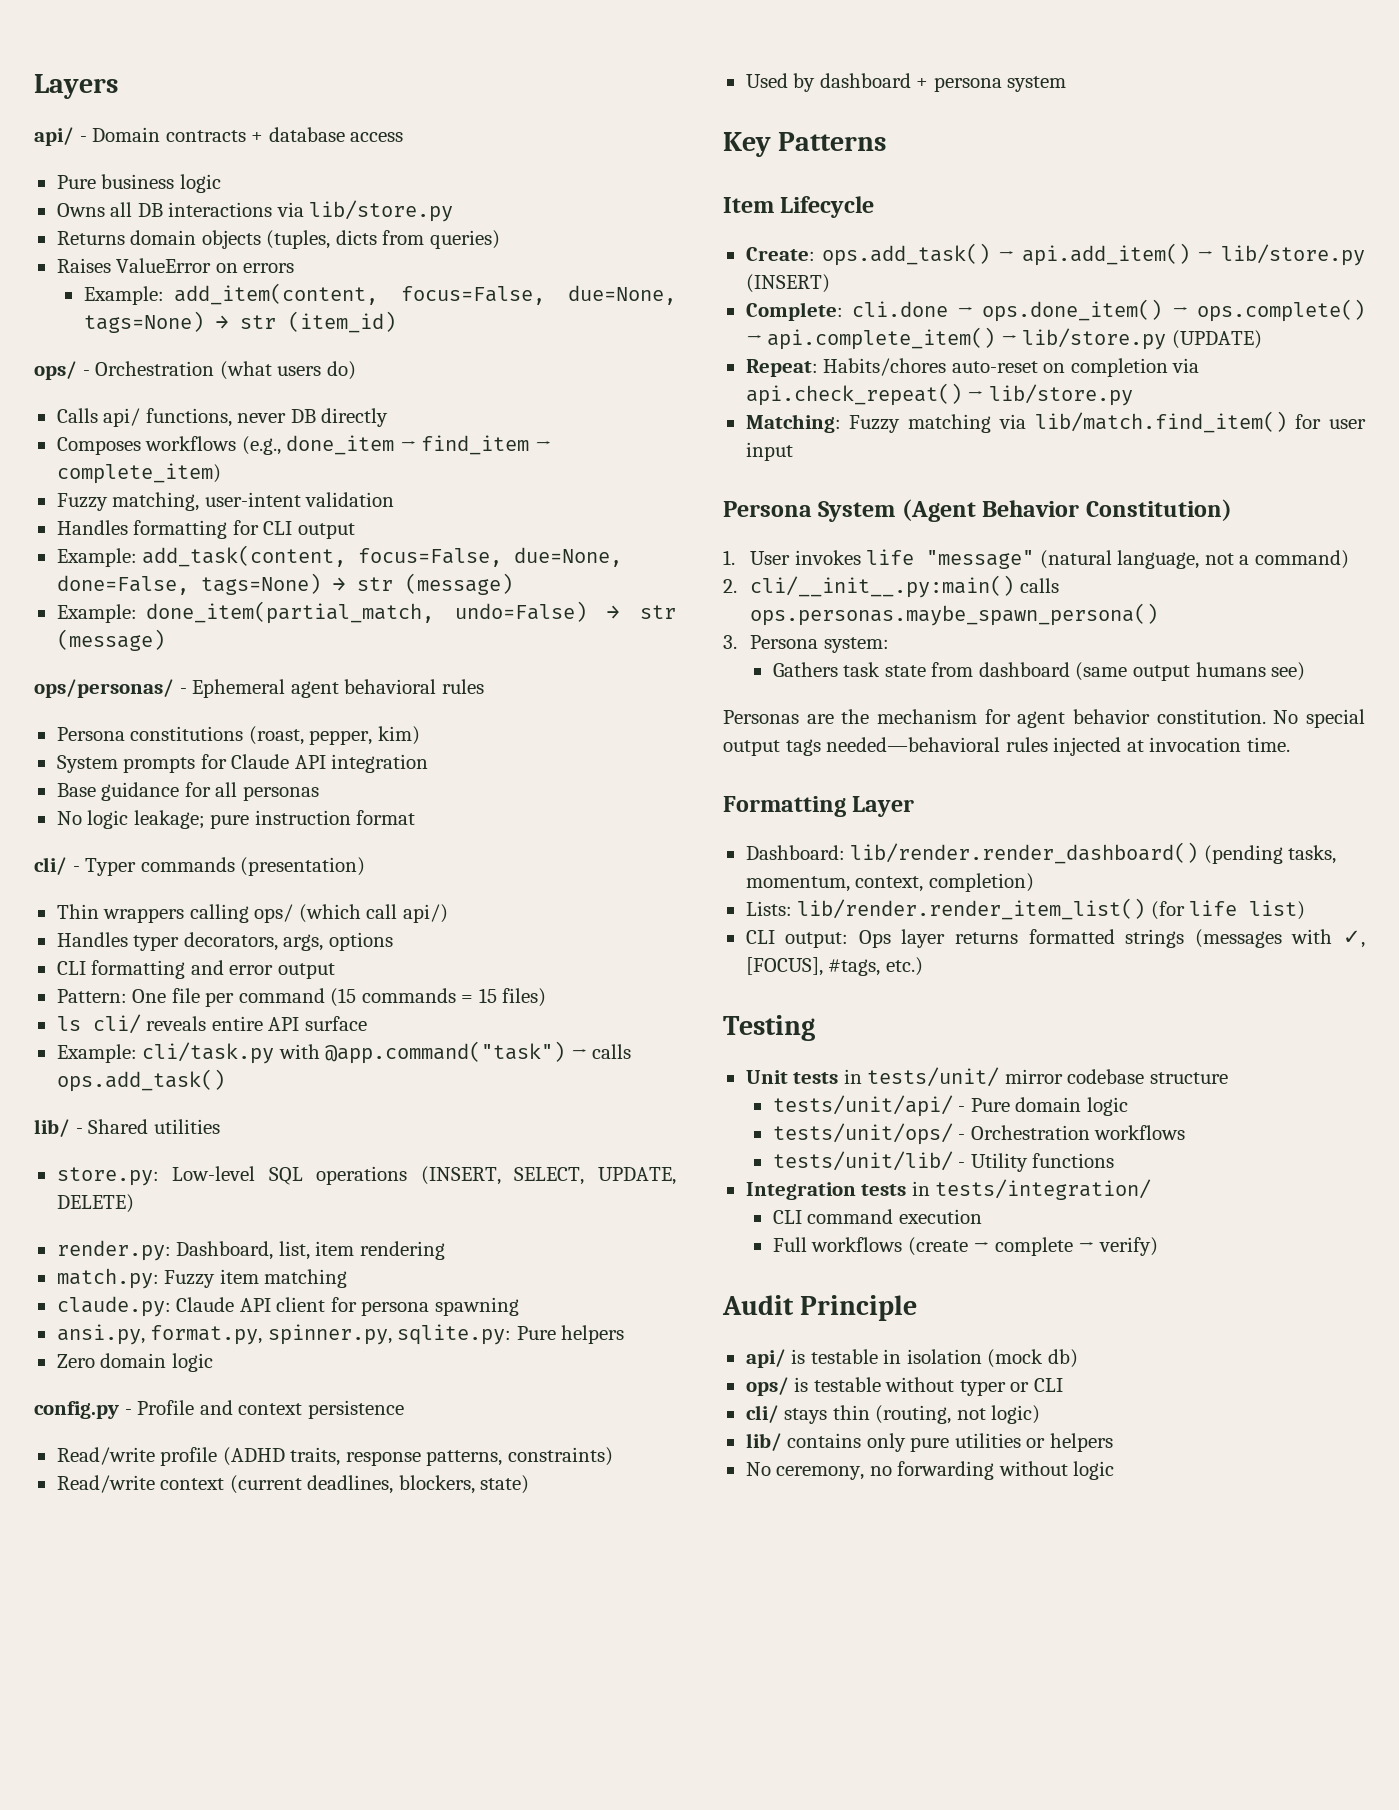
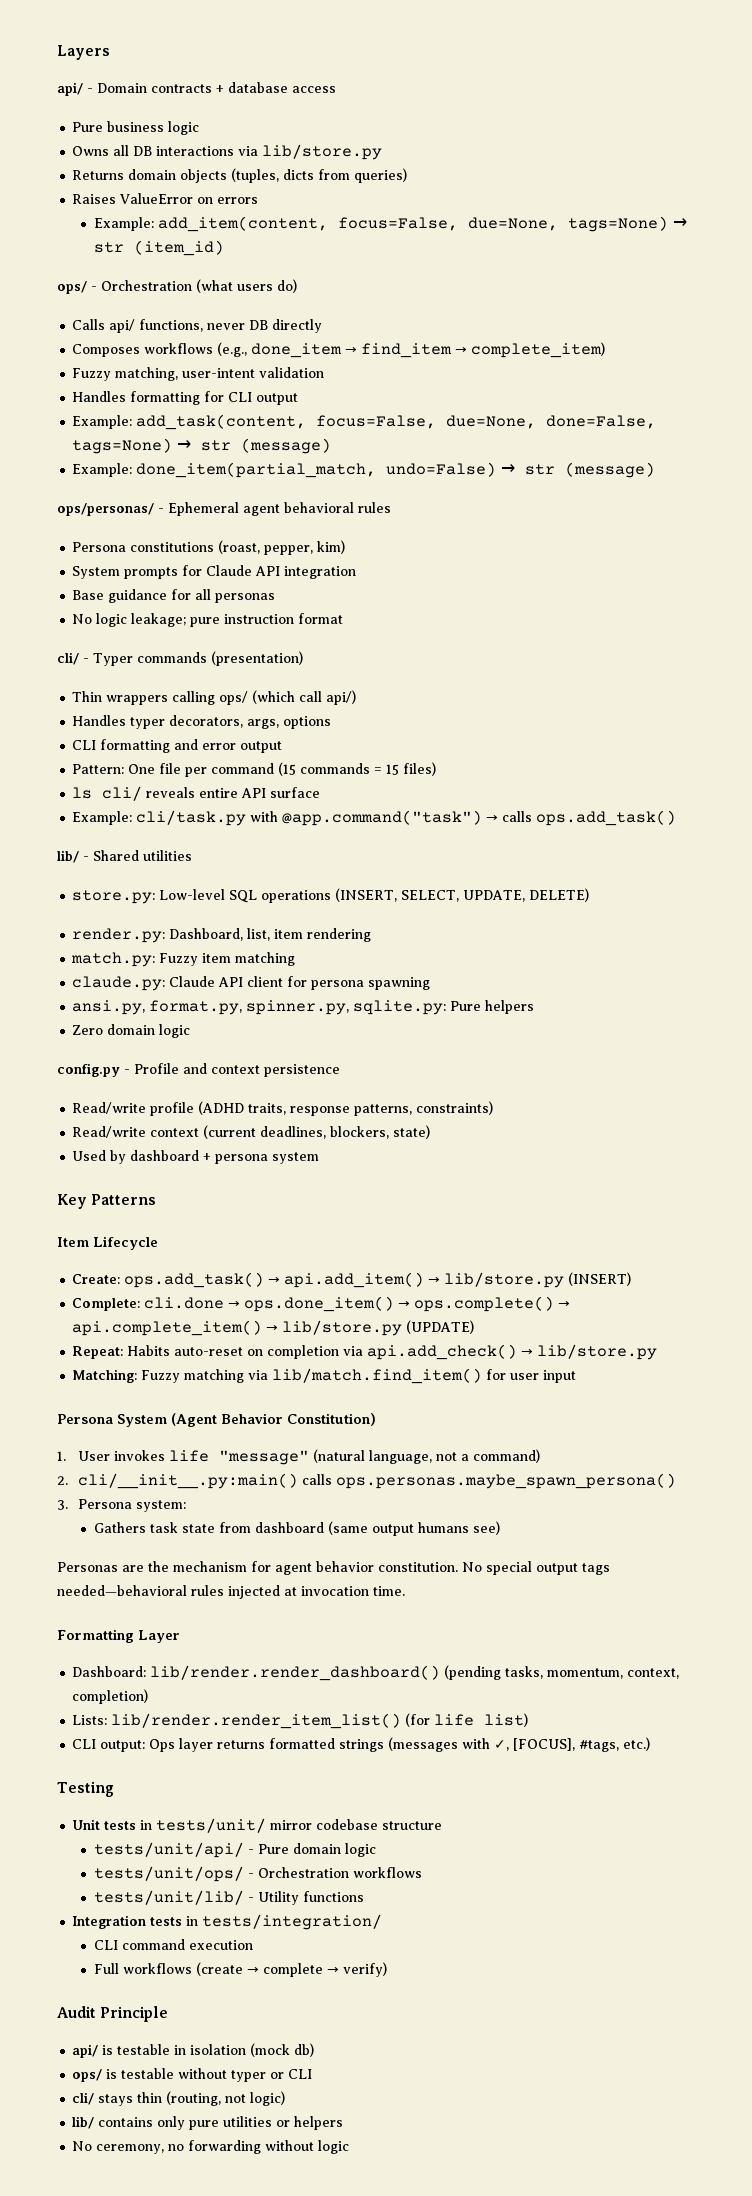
- Repeat: Habits/chores auto-reset on completion via api.check_repeat() → lib/store.py
+ Repeat: Habits auto-reset on completion via api.add_check() → lib/store.py

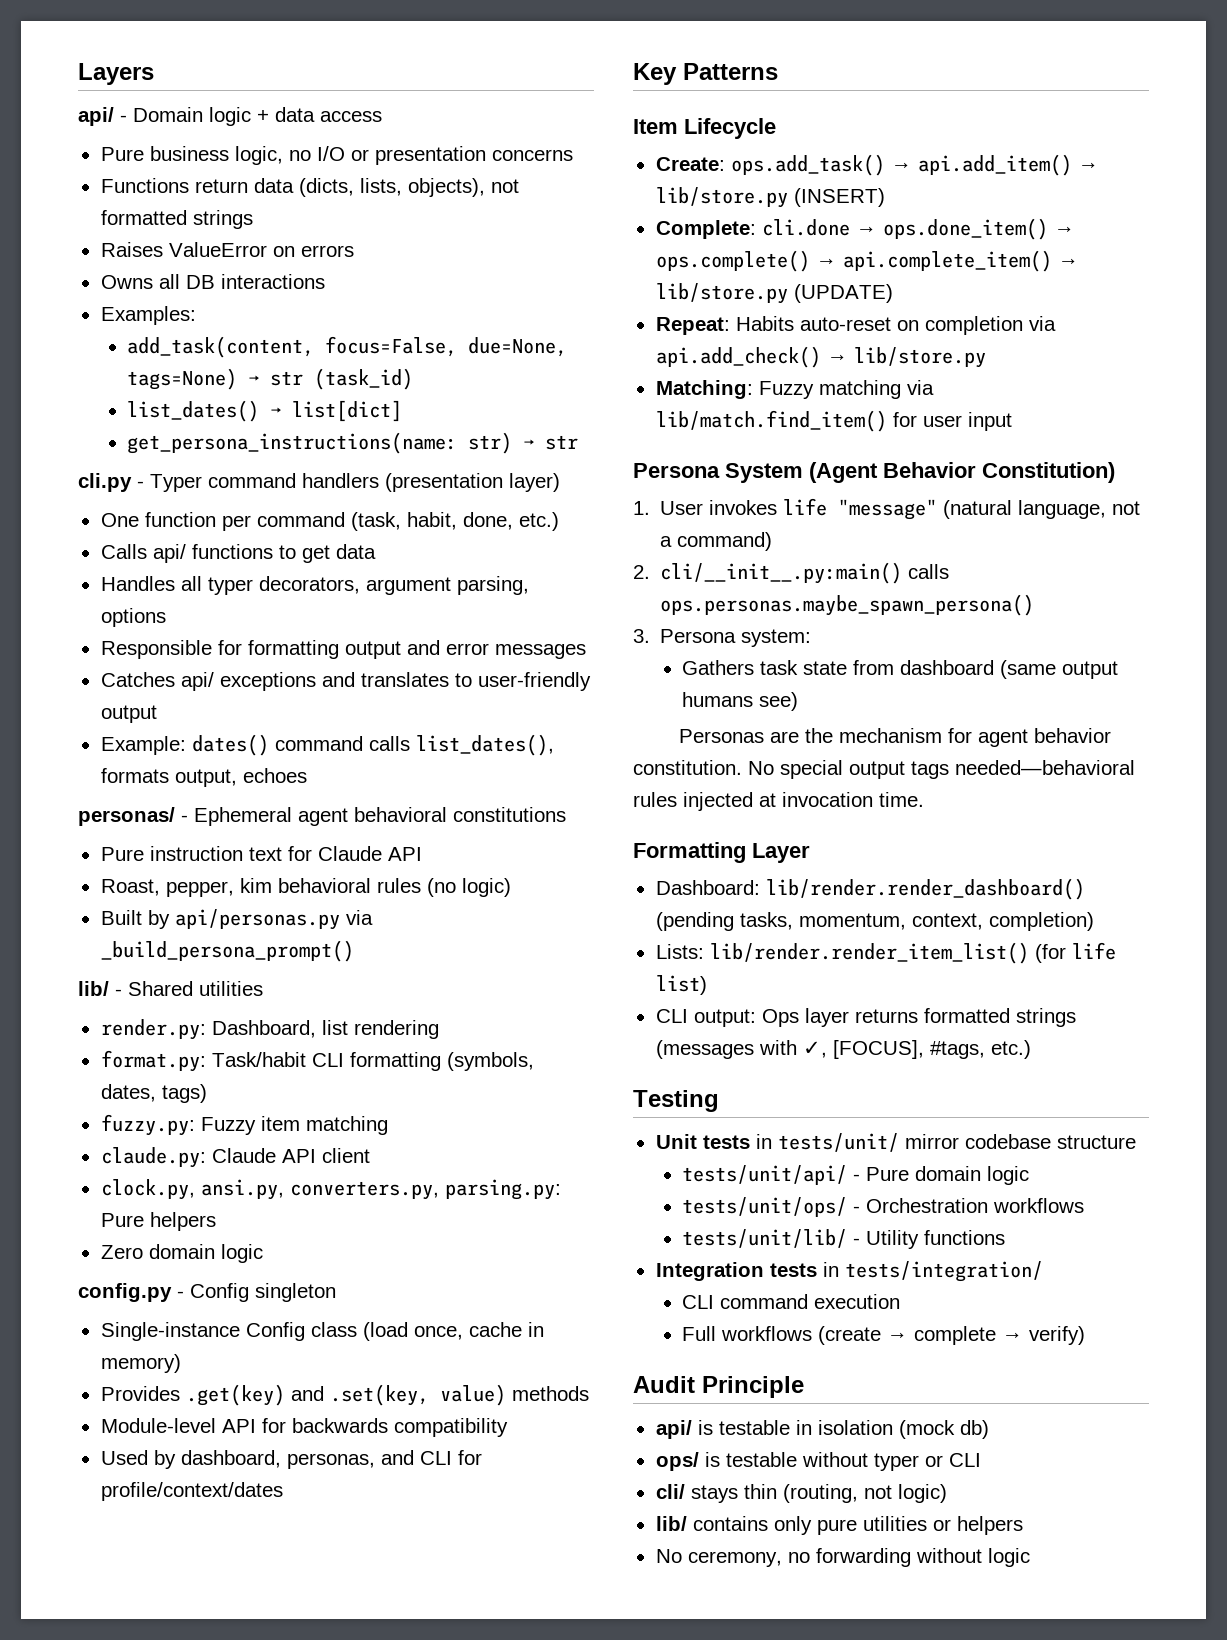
- api/ - Domain contracts + database access
+ api/ - Domain logic + data access
- Pure business logic
- Owns all DB interactions via lib/store.py
- Returns domain objects (tuples, dicts from queries)
+ Pure business logic, no I/O or presentation concerns
+ Functions return data (dicts, lists, objects), not formatted strings
  Raises ValueError on errors
- Example: add_item(content, focus=False, due=None, tags=None) → str (item_id)
- ops/ - Orchestration (what users do)
- Calls api/ functions, never DB directly
- Composes workflows (e.g., done_item → find_item → complete_item)
- Fuzzy matching, user-intent validation
- Handles formatting for CLI output
- Example: add_task(content, focus=False, due=None, done=False, tags=None) → str (message)
- Example: done_item(partial_match, undo=False) → str (message)
- ops/personas/ - Ephemeral agent behavioral rules
- Persona constitutions (roast, pepper, kim)
- System prompts for Claude API integration
- Base guidance for all personas
- No logic leakage; pure instruction format
- cli/ - Typer commands (presentation)
- Thin wrappers calling ops/ (which call api/)
- Handles typer decorators, args, options
- CLI formatting and error output
- Pattern: One file per command (15 commands = 15 files)
- ls cli/ reveals entire API surface
- Example: cli/task.py with @app.command("task") → calls ops.add_task()
+ Owns all DB interactions
+ Examples:
+ add_task(content, focus=False, due=None, tags=None) → str (task_id)
+ list_dates() → list[dict]
+ get_persona_instructions(name: str) → str
+ cli.py - Typer command handlers (presentation layer)
+ One function per command (task, habit, done, etc.)
+ Calls api/ functions to get data
+ Handles all typer decorators, argument parsing, options
+ Responsible for formatting output and error messages
+ Catches api/ exceptions and translates to user-friendly output
+ Example: dates() command calls list_dates(), formats output, echoes
+ personas/ - Ephemeral agent behavioral constitutions
+ Pure instruction text for Claude API
+ Roast, pepper, kim behavioral rules (no logic)
+ Built by api/personas.py via _build_persona_prompt()
  lib/ - Shared utilities
- store.py: Low-level SQL operations (INSERT, SELECT, UPDATE, DELETE)
- render.py: Dashboard, list, item rendering
+ render.py: Dashboard, list rendering
- match.py: Fuzzy item matching
+ format.py: Task/habit CLI formatting (symbols, dates, tags)
+ fuzzy.py: Fuzzy item matching
- claude.py: Claude API client for persona spawning
- ansi.py, format.py, spinner.py, sqlite.py: Pure helpers
+ claude.py: Claude API client
+ clock.py, ansi.py, converters.py, parsing.py: Pure helpers
- config.py - Profile and context persistence
- Read/write profile (ADHD traits, response patterns, constraints)
- Read/write context (current deadlines, blockers, state)
- Used by dashboard + persona system
+ config.py - Config singleton
+ Single-instance Config class (load once, cache in memory)
+ Provides .get(key) and .set(key, value) methods
+ Module-level API for backwards compatibility
+ Used by dashboard, personas, and CLI for profile/context/dates

